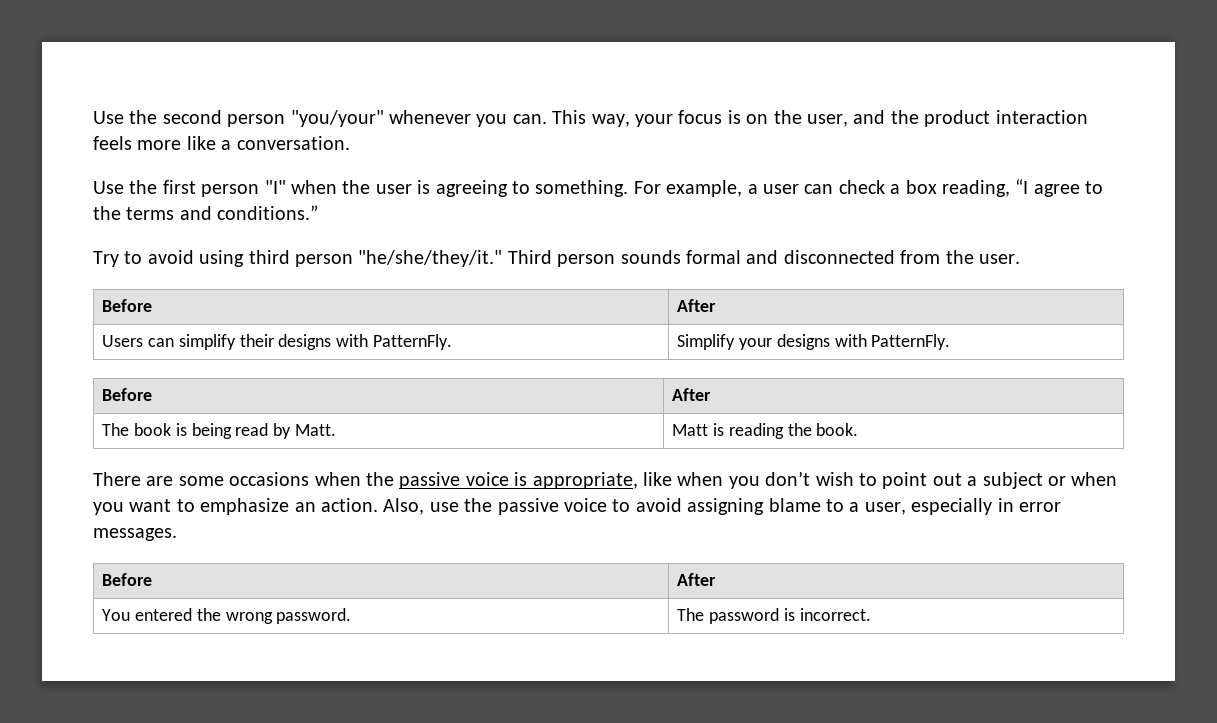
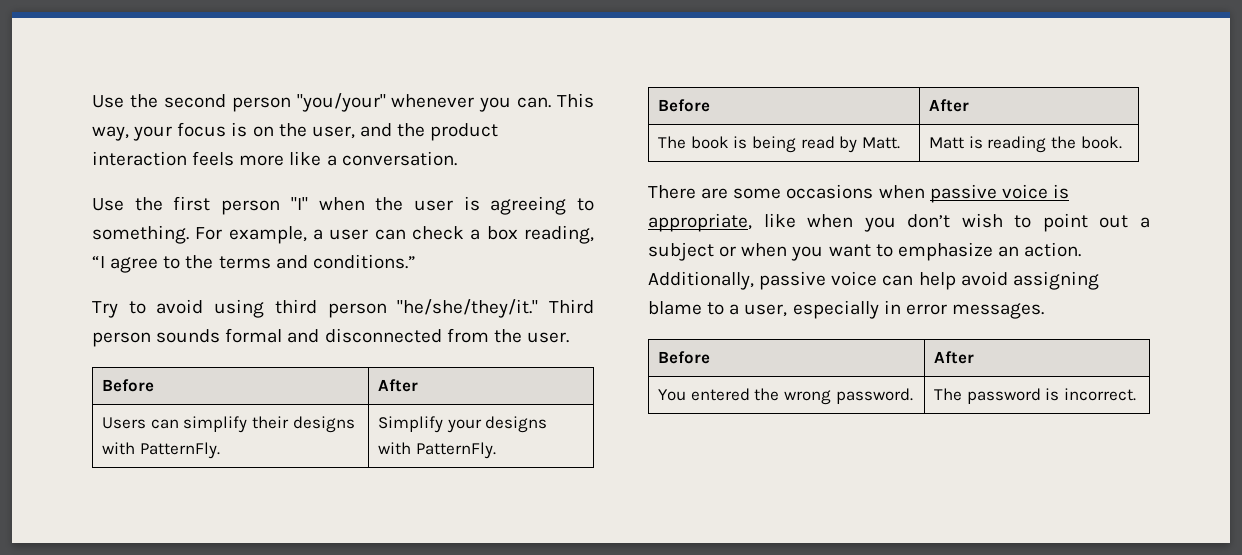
- There are some occasions when the passive voice is appropriate, like when you don’t wish to point out a subject or when you want to emphasize an action.
+ There are some occasions when passive voice is appropriate, like when you don’t wish to point out a subject or when you want to emphasize an action.
- Also, use the passive voice to avoid assigning blame to a user, especially in error messages.
+ Additionally, passive voice can help avoid assigning blame to a user, especially in error messages.

